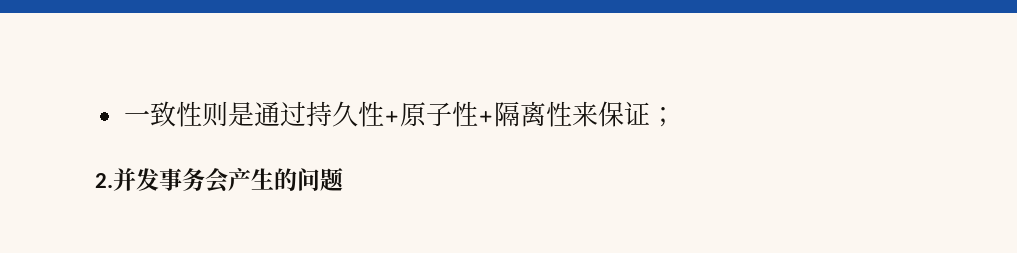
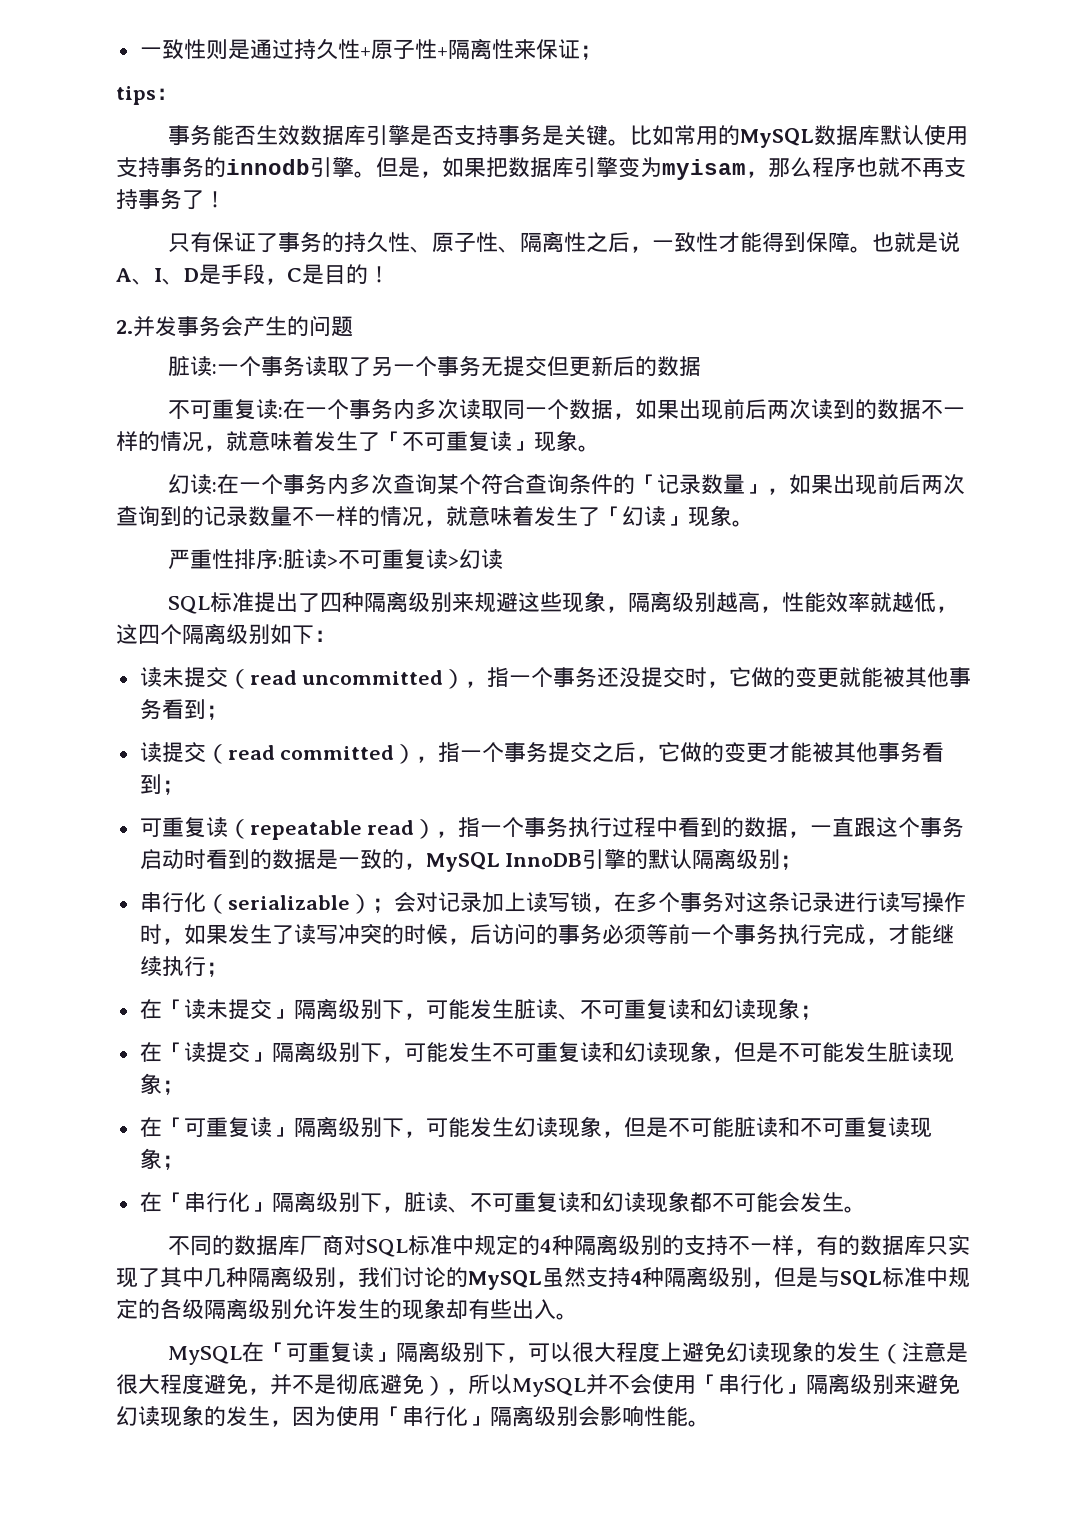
+ tips：
+ 事务能否生效数据库引擎是否支持事务是关键。比如常用的MySQL数据库默认使用支持事务的innodb引擎。但是，如果把数据库引擎变为myisam，那么程序也就不再支持事务了！
+ 只有保证了事务的持久性、原子性、隔离性之后，一致性才能得到保障。也就是说A、I、D是手段，C是目的！
+ 脏读:一个事务读取了另一个事务无提交但更新后的数据
+ 不可重复读:在一个事务内多次读取同一个数据，如果出现前后两次读到的数据不一样的情况，就意味着发生了「不可重复读」现象。
+ 幻读:在一个事务内多次查询某个符合查询条件的「记录数量」，如果出现前后两次查询到的记录数量不一样的情况，就意味着发生了「幻读」现象。
+ 严重性排序:脏读>不可重复读>幻读
+ SQL标准提出了四种隔离级别来规避这些现象，隔离级别越高，性能效率就越低，这四个隔离级别如下：
+ 读未提交（read uncommitted），指一个事务还没提交时，它做的变更就能被其他事务看到；
+ 读提交（read committed），指一个事务提交之后，它做的变更才能被其他事务看到；
+ 可重复读（repeatable read），指一个事务执行过程中看到的数据，一直跟这个事务启动时看到的数据是一致的，MySQL InnoDB引擎的默认隔离级别；
+ 串行化（serializable）；会对记录加上读写锁，在多个事务对这条记录进行读写操作时，如果发生了读写冲突的时候，后访问的事务必须等前一个事务执行完成，才能继续执行；
+ 在「读未提交」隔离级别下，可能发生脏读、不可重复读和幻读现象；
+ 在「读提交」隔离级别下，可能发生不可重复读和幻读现象，但是不可能发生脏读现象；
+ 在「可重复读」隔离级别下，可能发生幻读现象，但是不可能脏读和不可重复读现象；
+ 在「串行化」隔离级别下，脏读、不可重复读和幻读现象都不可能会发生。
+ 不同的数据库厂商对SQL标准中规定的4种隔离级别的支持不一样，有的数据库只实现了其中几种隔离级别，我们讨论的MySQL虽然支持4种隔离级别，但是与SQL标准中规定的各级隔离级别允许发生的现象却有些出入。
+ MySQL在「可重复读」隔离级别下，可以很大程度上避免幻读现象的发生（注意是很大程度避免，并不是彻底避免），所以MySQL并不会使用「串行化」隔离级别来避免幻读现象的发生，因为使用「串行化」隔离级别会影响性能。

